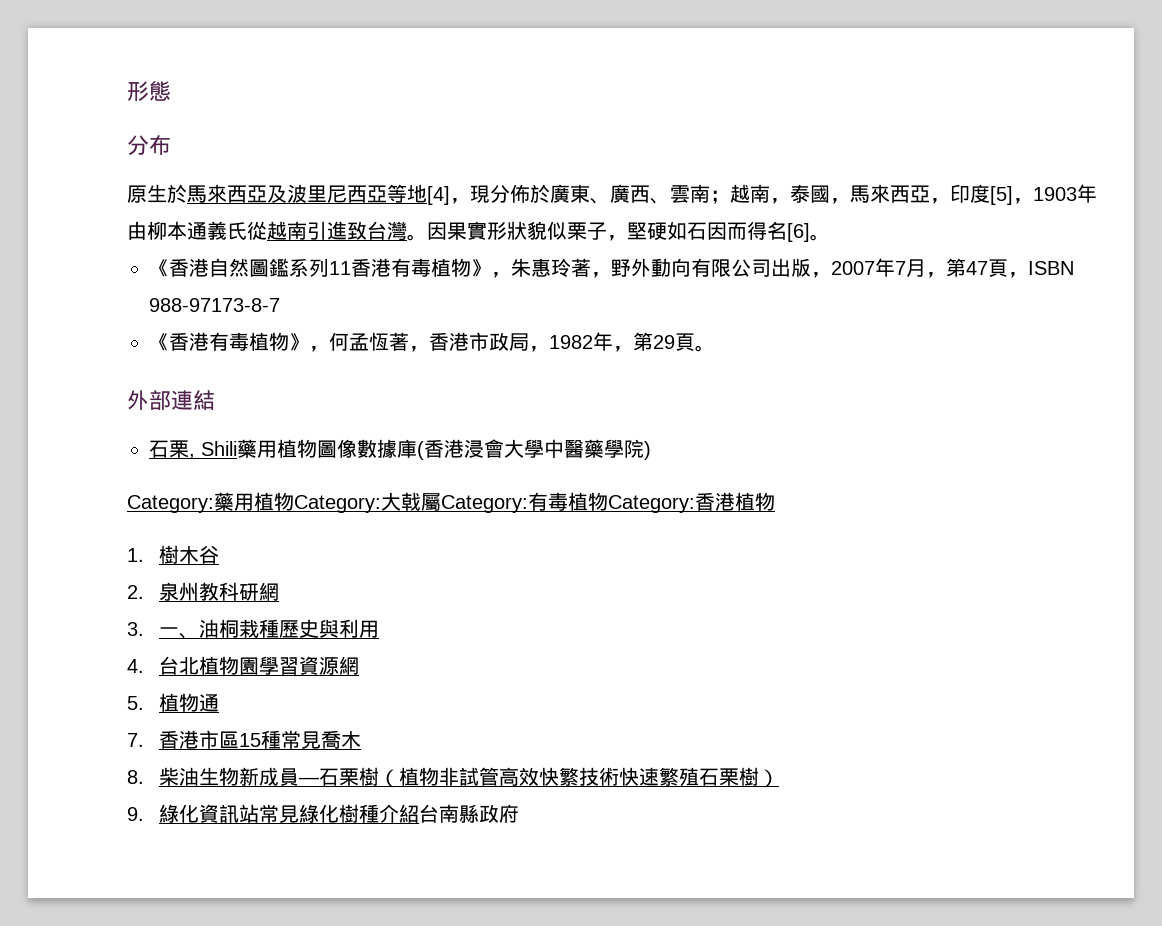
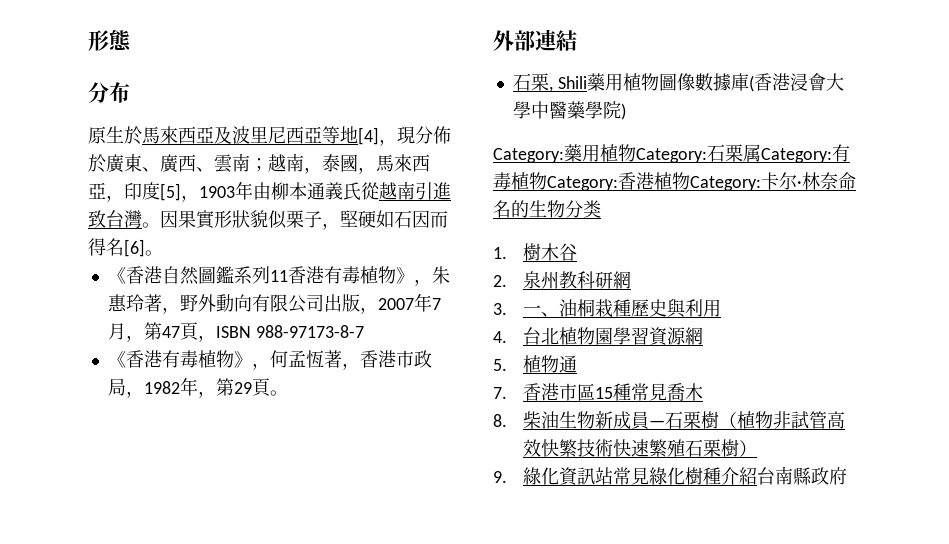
- Category:藥用植物Category:大戟屬Category:有毒植物Category:香港植物
+ Category:藥用植物Category:石栗属Category:有毒植物Category:香港植物Category:卡尔·林奈命名的生物分类

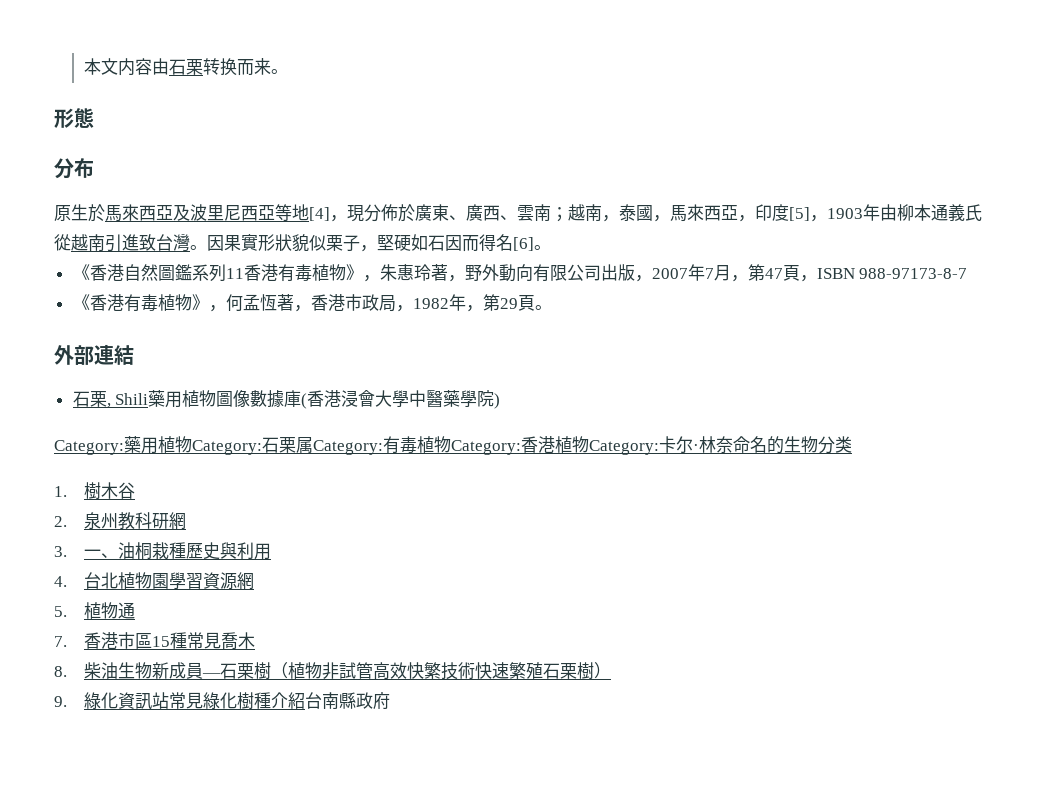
+ 本文内容由石栗转换而来。

